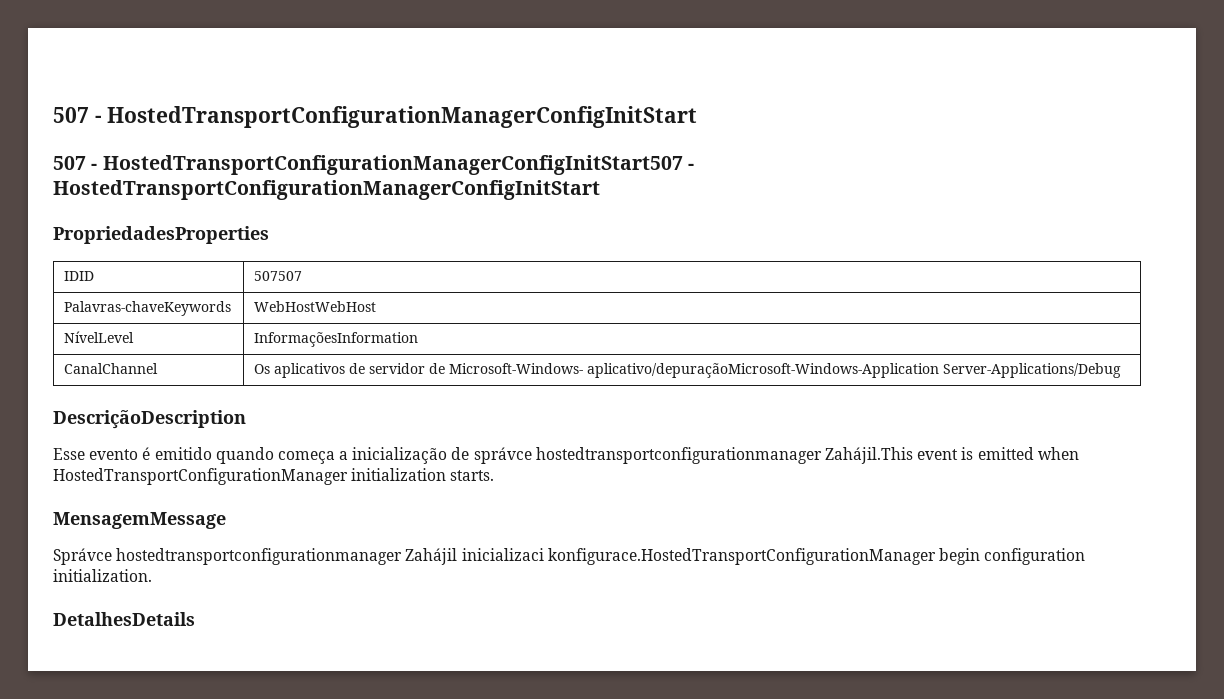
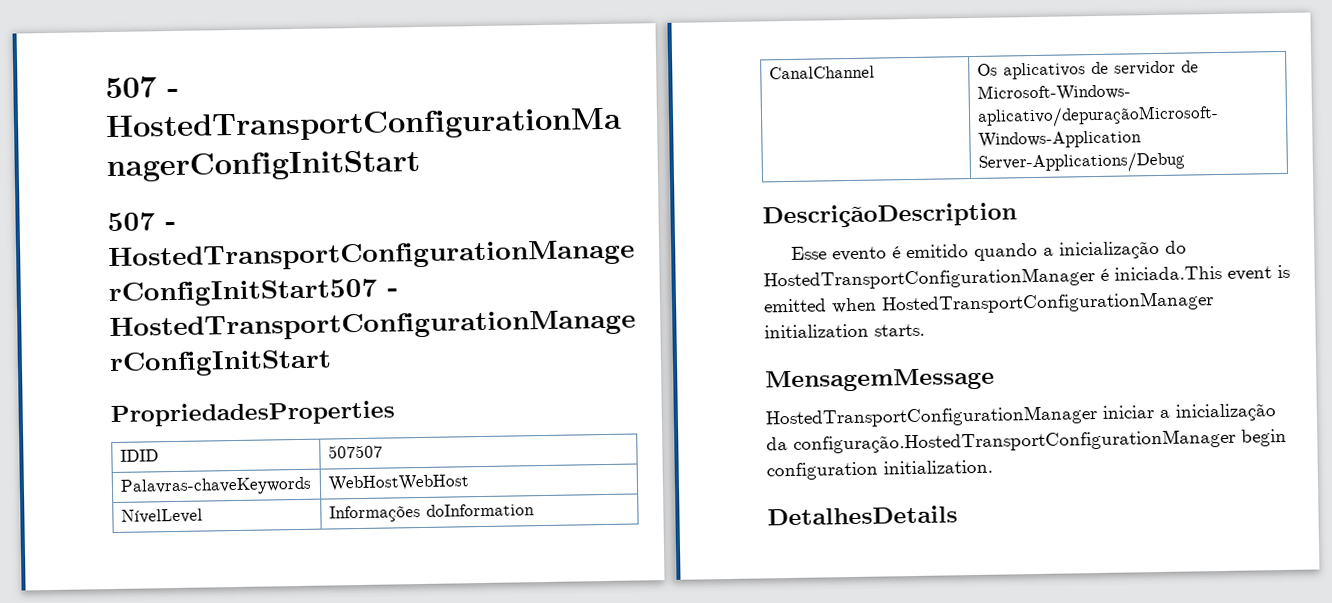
- NívelLevel | InformaçõesInformation
+ NívelLevel | Informações doInformation
- Esse evento é emitido quando começa a inicialização de správce hostedtransportconfigurationmanager Zahájil.This event is emitted when HostedTransportConfigurationManager initialization starts.
+ Esse evento é emitido quando a inicialização do HostedTransportConfigurationManager é iniciada.This event is emitted when HostedTransportConfigurationManager initialization starts.
- Správce hostedtransportconfigurationmanager Zahájil inicializaci konfigurace.HostedTransportConfigurationManager begin configuration initialization.
+ HostedTransportConfigurationManager iniciar a inicialização da configuração.HostedTransportConfigurationManager begin configuration initialization.

